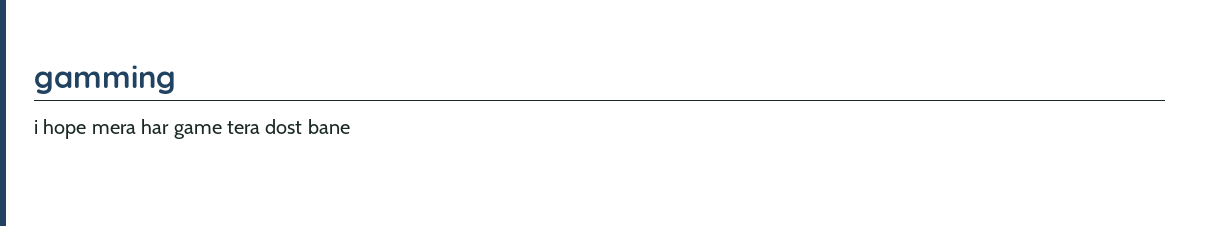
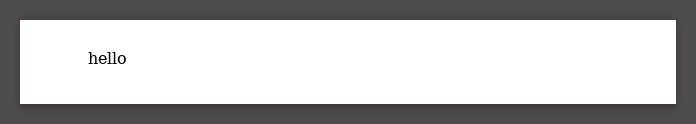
- gamming
- i hope mera har game tera dost bane
+ hello

